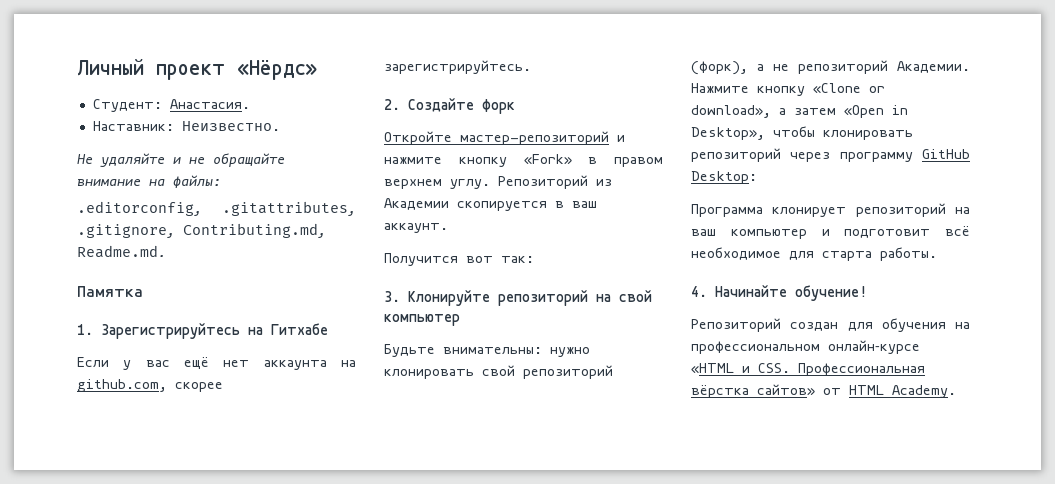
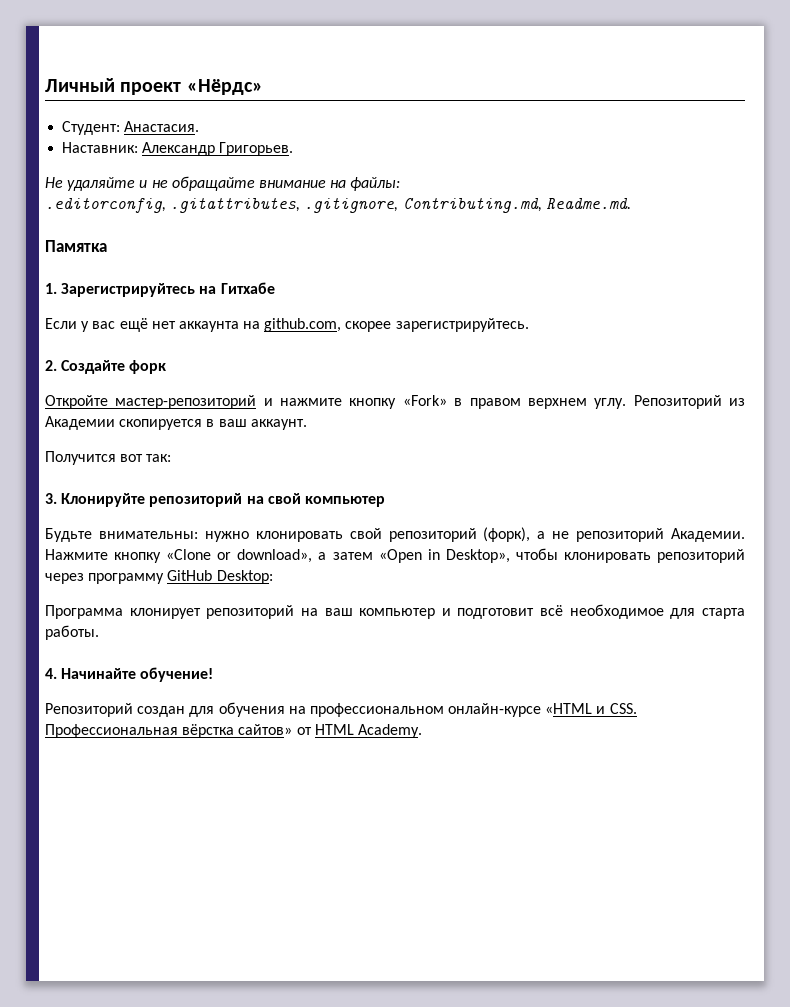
- Наставник: Неизвестно.
+ Наставник: Александр Григорьев.

